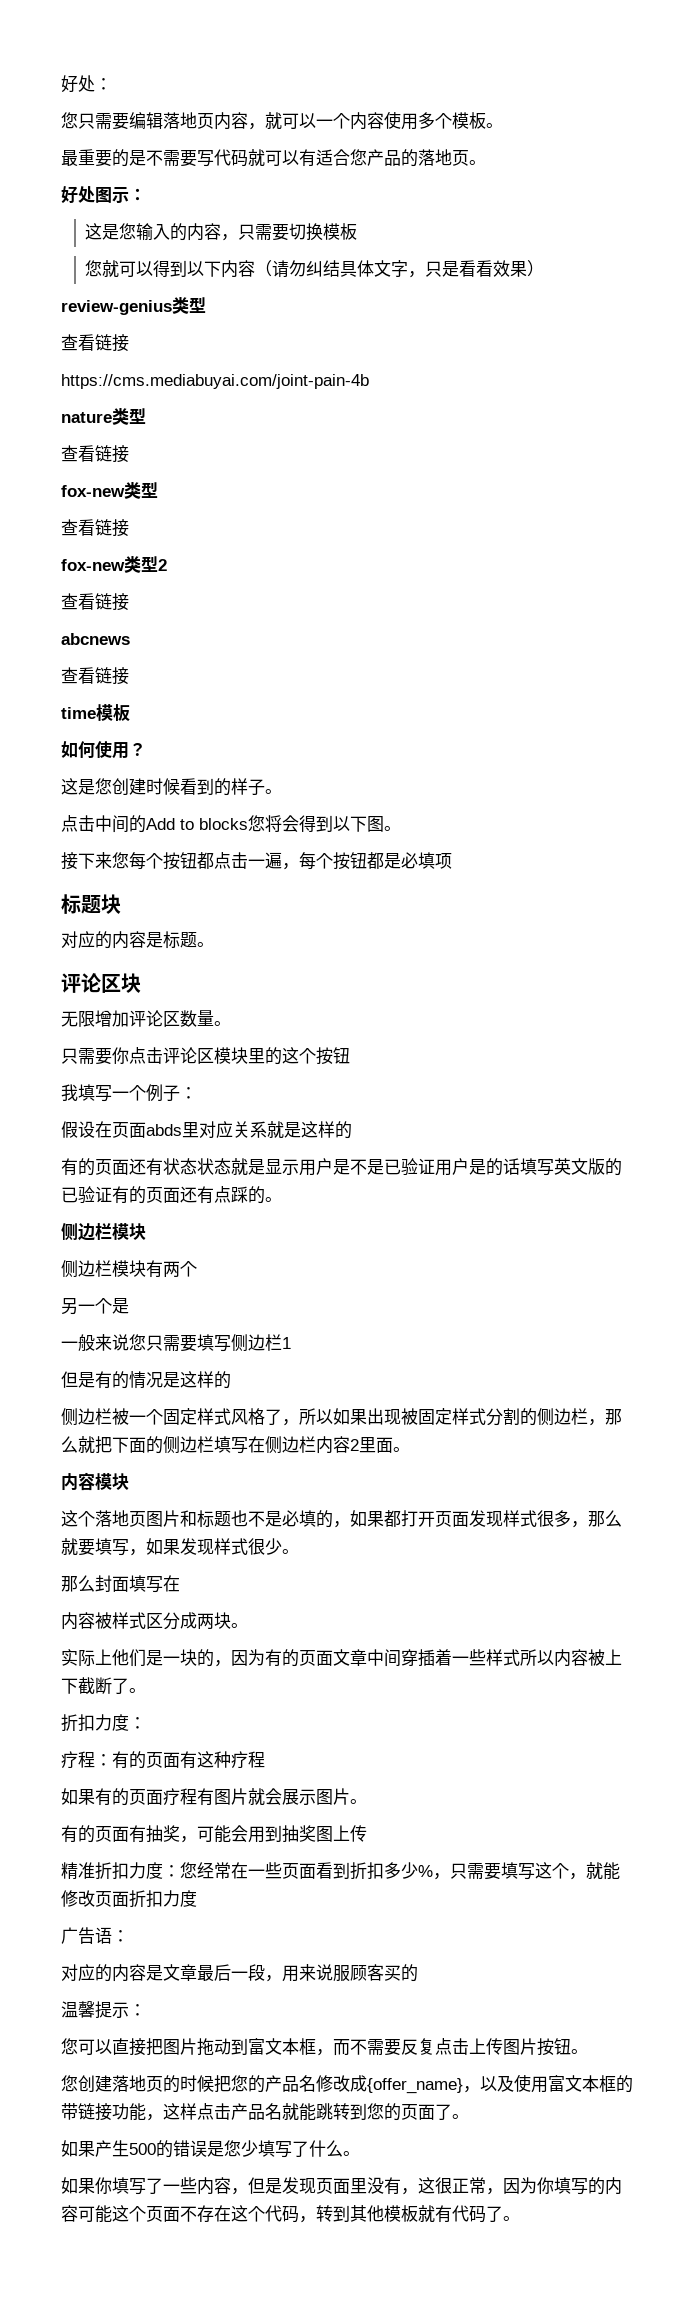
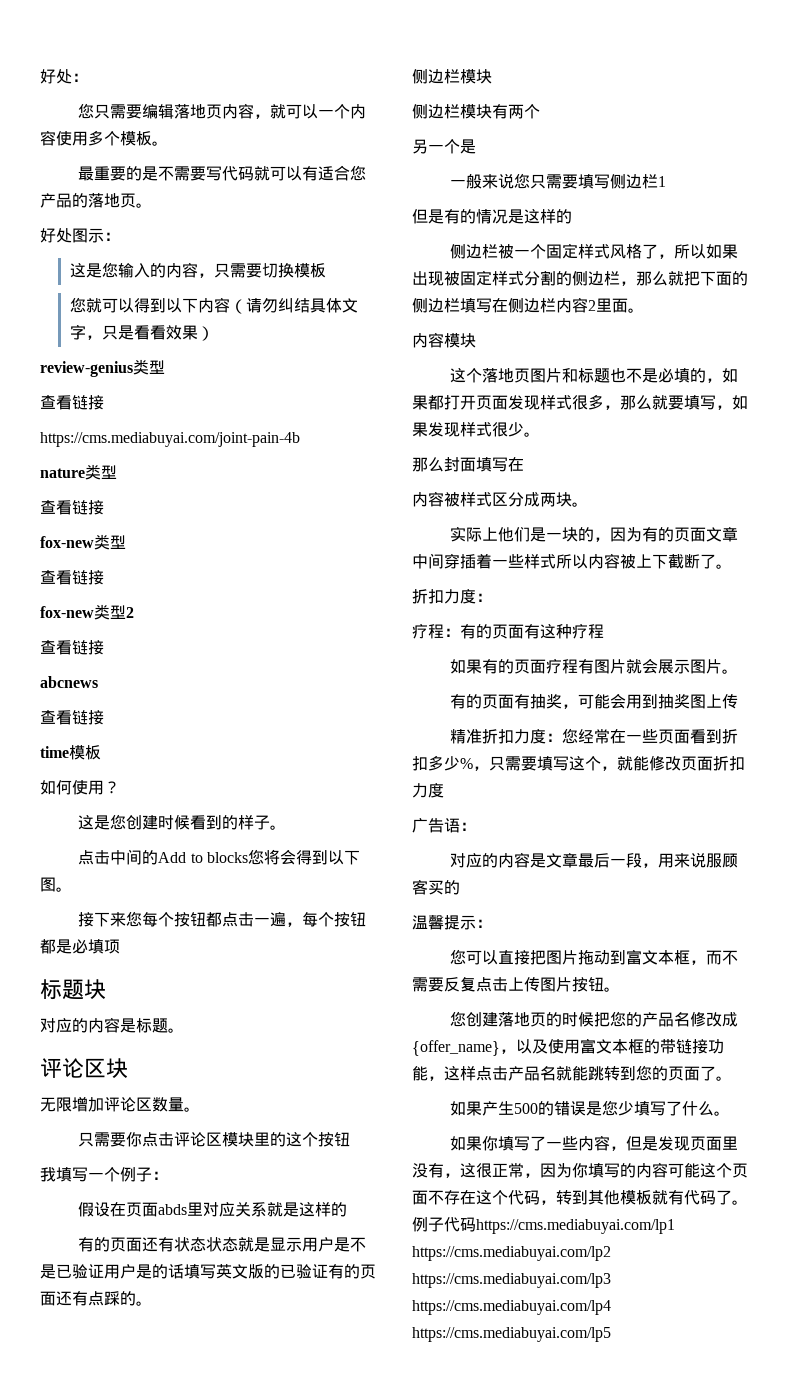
+ 例子代码https://cms.mediabuyai.com/lp1 https://cms.mediabuyai.com/lp2 https://cms.mediabuyai.com/lp3 https://cms.mediabuyai.com/lp4 https://cms.mediabuyai.com/lp5

